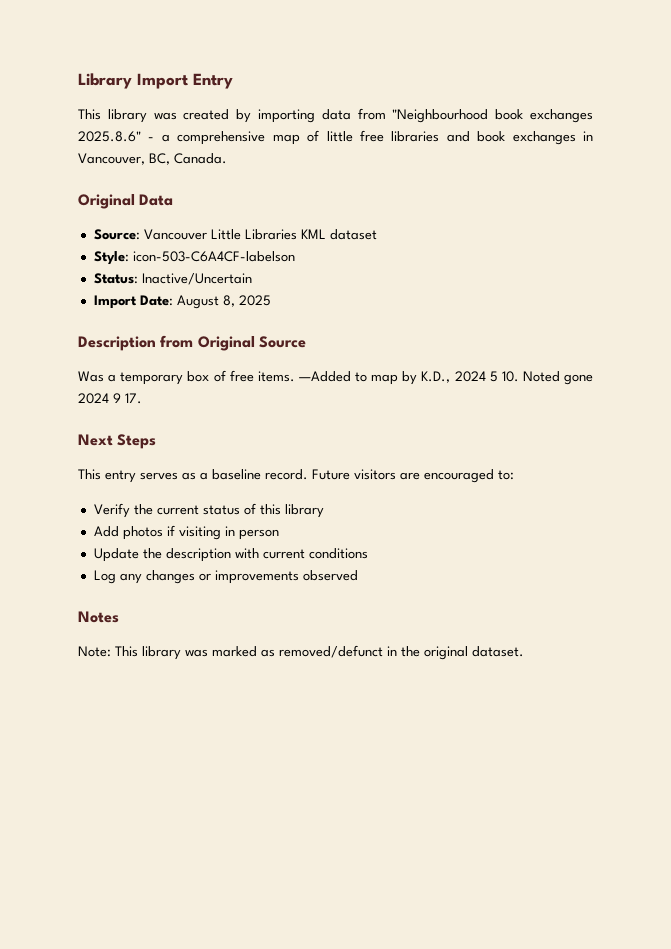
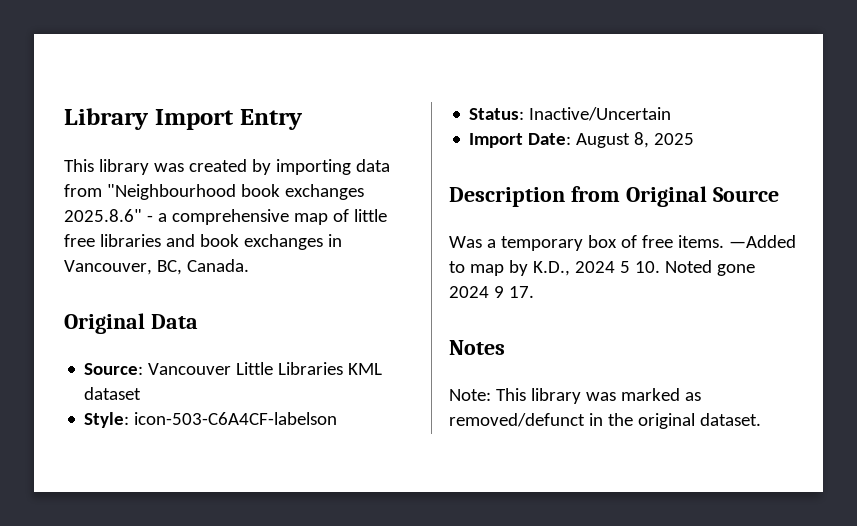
- Next Steps
- This entry serves as a baseline record. Future visitors are encouraged to:
- Verify the current status of this library
- Add photos if visiting in person
- Update the description with current conditions
- Log any changes or improvements observed

